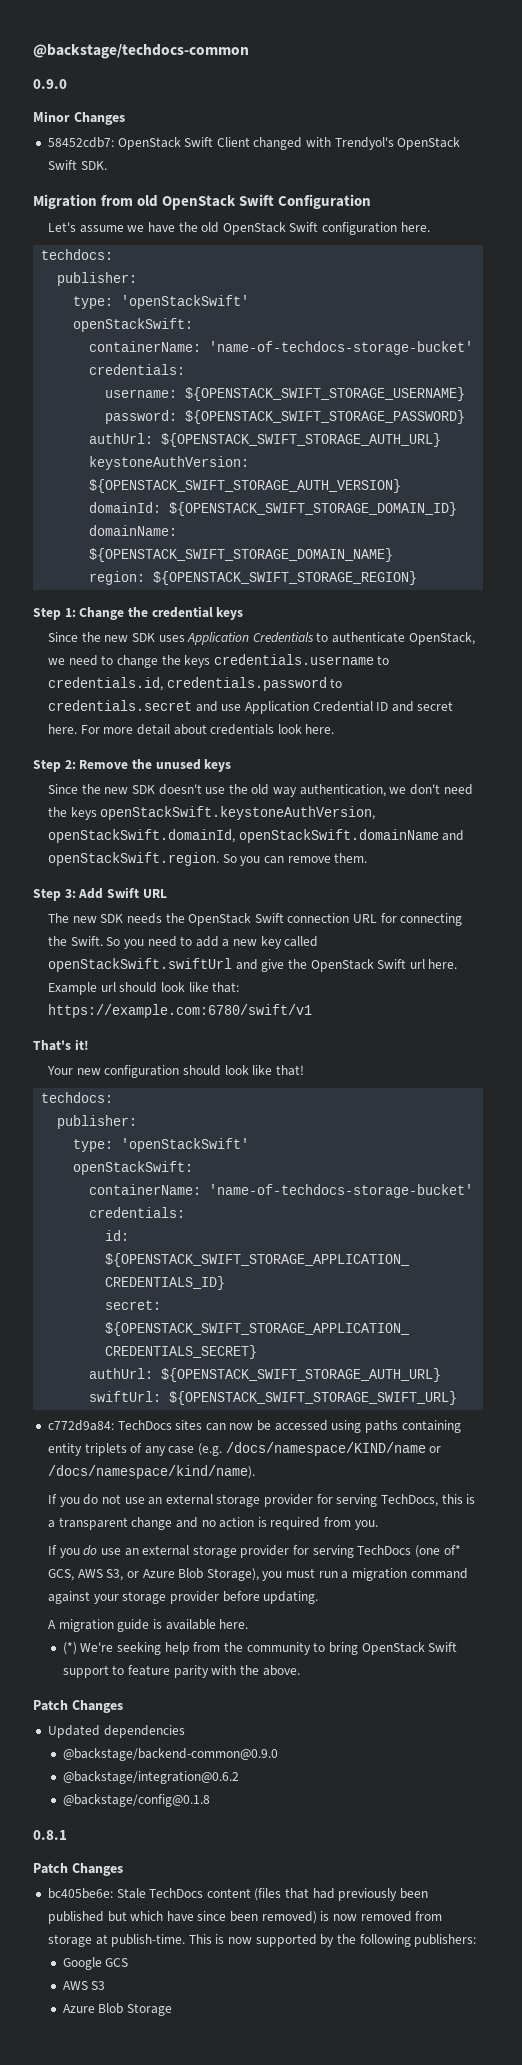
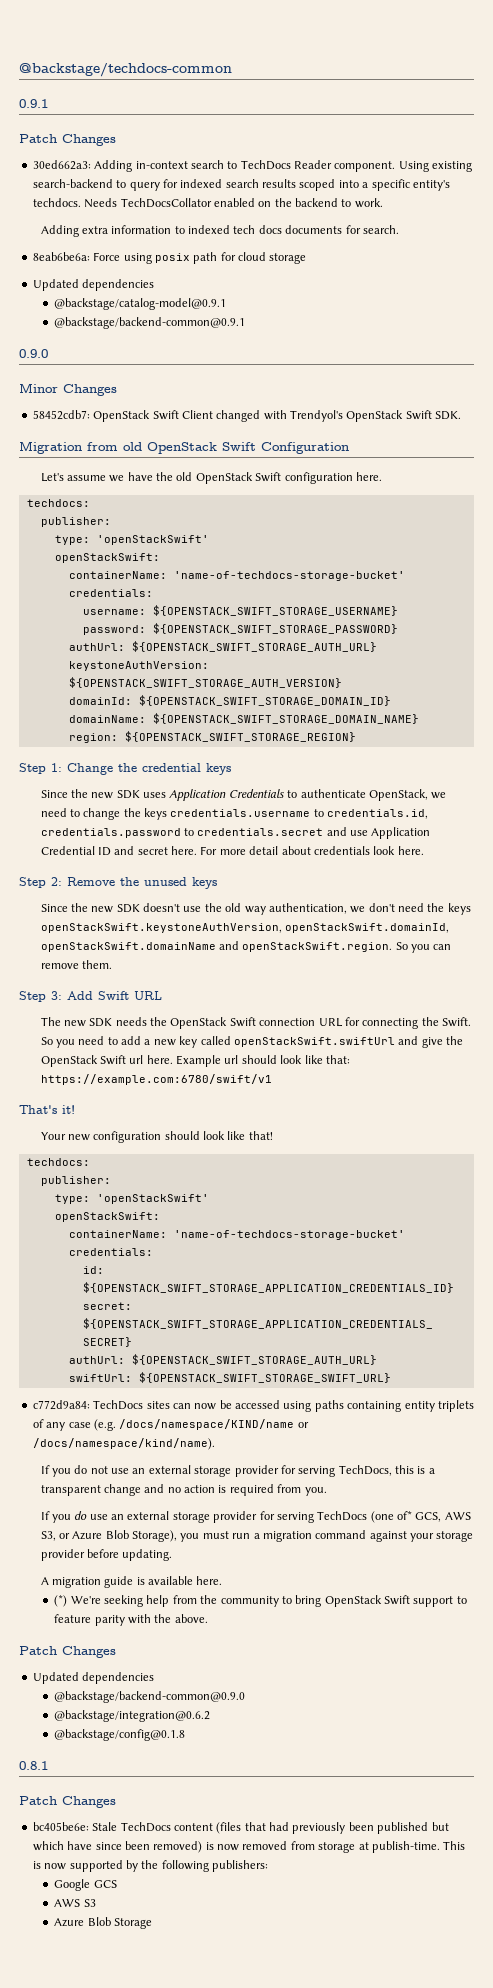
+ 0.9.1
+ Patch Changes
+ 30ed662a3: Adding in-context search to TechDocs Reader component. Using existing search-backend to query for indexed search results scoped into a specific entity's techdocs. Needs TechDocsCollator enabled on the backend to work.
+ Adding extra information to indexed tech docs documents for search.
+ 8eab6be6a: Force using posix path for cloud storage
+ Updated dependencies
+ @backstage/catalog-model@0.9.1
+ @backstage/backend-common@0.9.1

